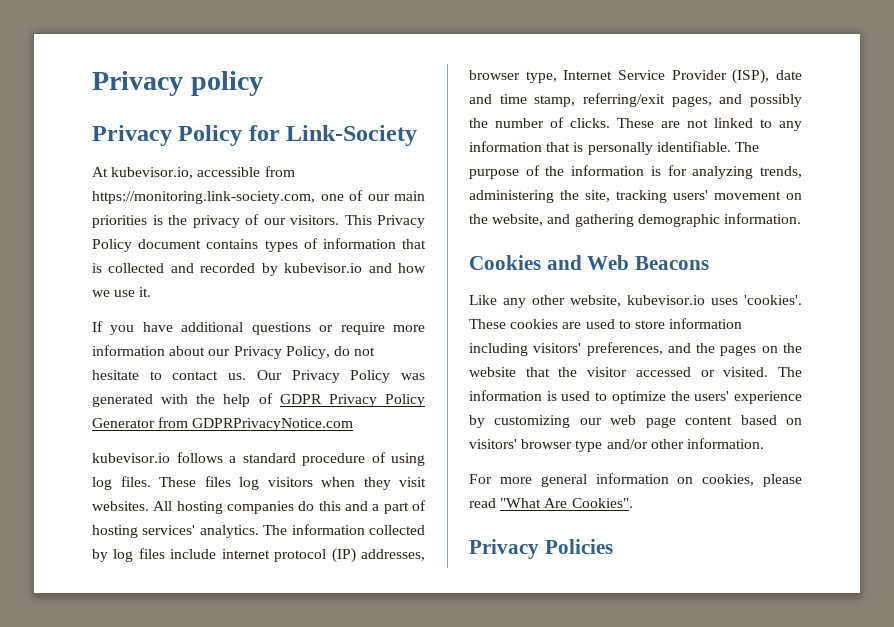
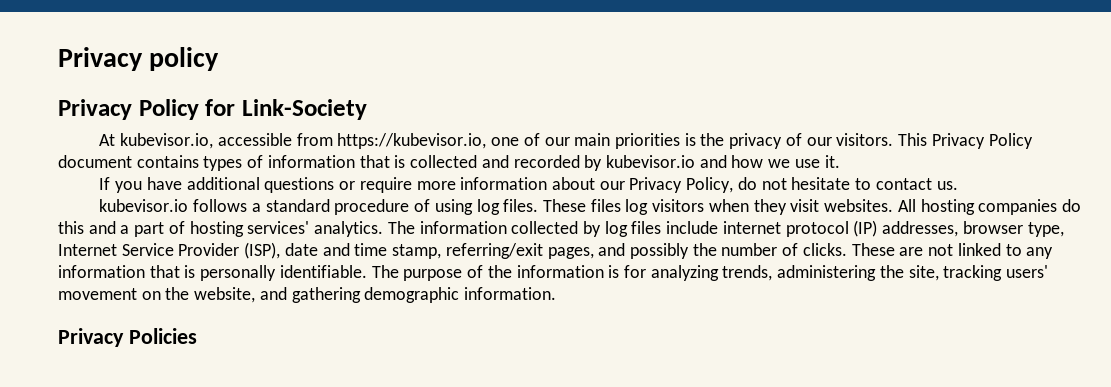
- At kubevisor.io, accessible from https://monitoring.link-society.com, one of our main priorities is the privacy of our visitors.
+ At kubevisor.io, accessible from https://kubevisor.io, one of our main priorities is the privacy of our visitors.
- Our Privacy Policy was generated with the help of GDPR Privacy Policy Generator from GDPRPrivacyNotice.com
- Cookies and Web Beacons
- Like any other website, kubevisor.io uses 'cookies'. These cookies are used to store information including visitors' preferences, and the pages on the website that the visitor accessed or visited. The information is used to optimize the users' experience by customizing our web page content based on visitors' browser type and/or other information.
- For more general information on cookies, please read "What Are Cookies".

